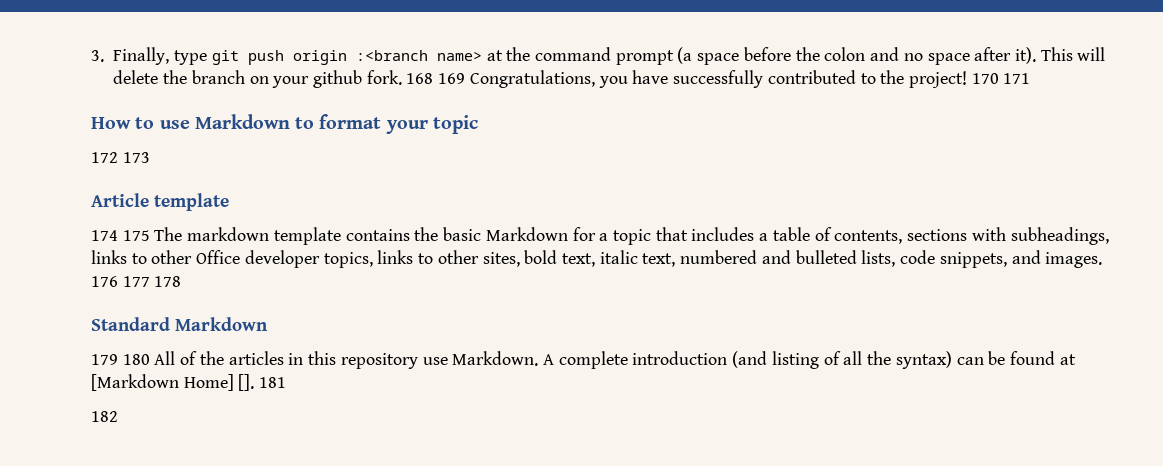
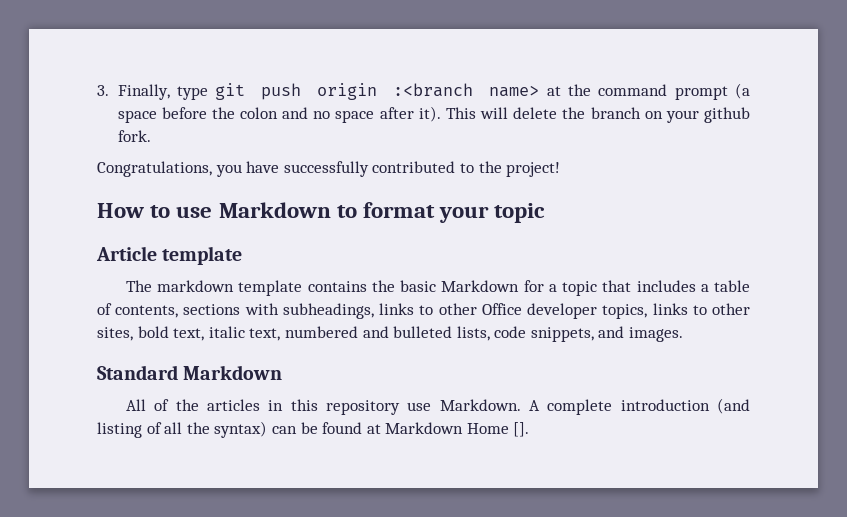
- This will delete the branch on your github fork. 168 169 Congratulations, you have successfully contributed to the project! 170 171
+ This will delete the branch on your github fork.
+ Congratulations, you have successfully contributed to the project!
- 172 173
- 174 175 The markdown template contains the basic Markdown for a topic that includes a table of contents, sections with subheadings, links to other Office developer topics, links to other sites, bold text, italic text, numbered and bulleted lists, code snippets, and images. 176 177 178
+ The markdown template contains the basic Markdown for a topic that includes a table of contents, sections with subheadings, links to other Office developer topics, links to other sites, bold text, italic text, numbered and bulleted lists, code snippets, and images.
- 179 180 All of the articles in this repository use Markdown.
+ All of the articles in this repository use Markdown.
- A complete introduction (and listing of all the syntax) can be found at [Markdown Home] []. 181
- 182
+ A complete introduction (and listing of all the syntax) can be found at Markdown Home [].

